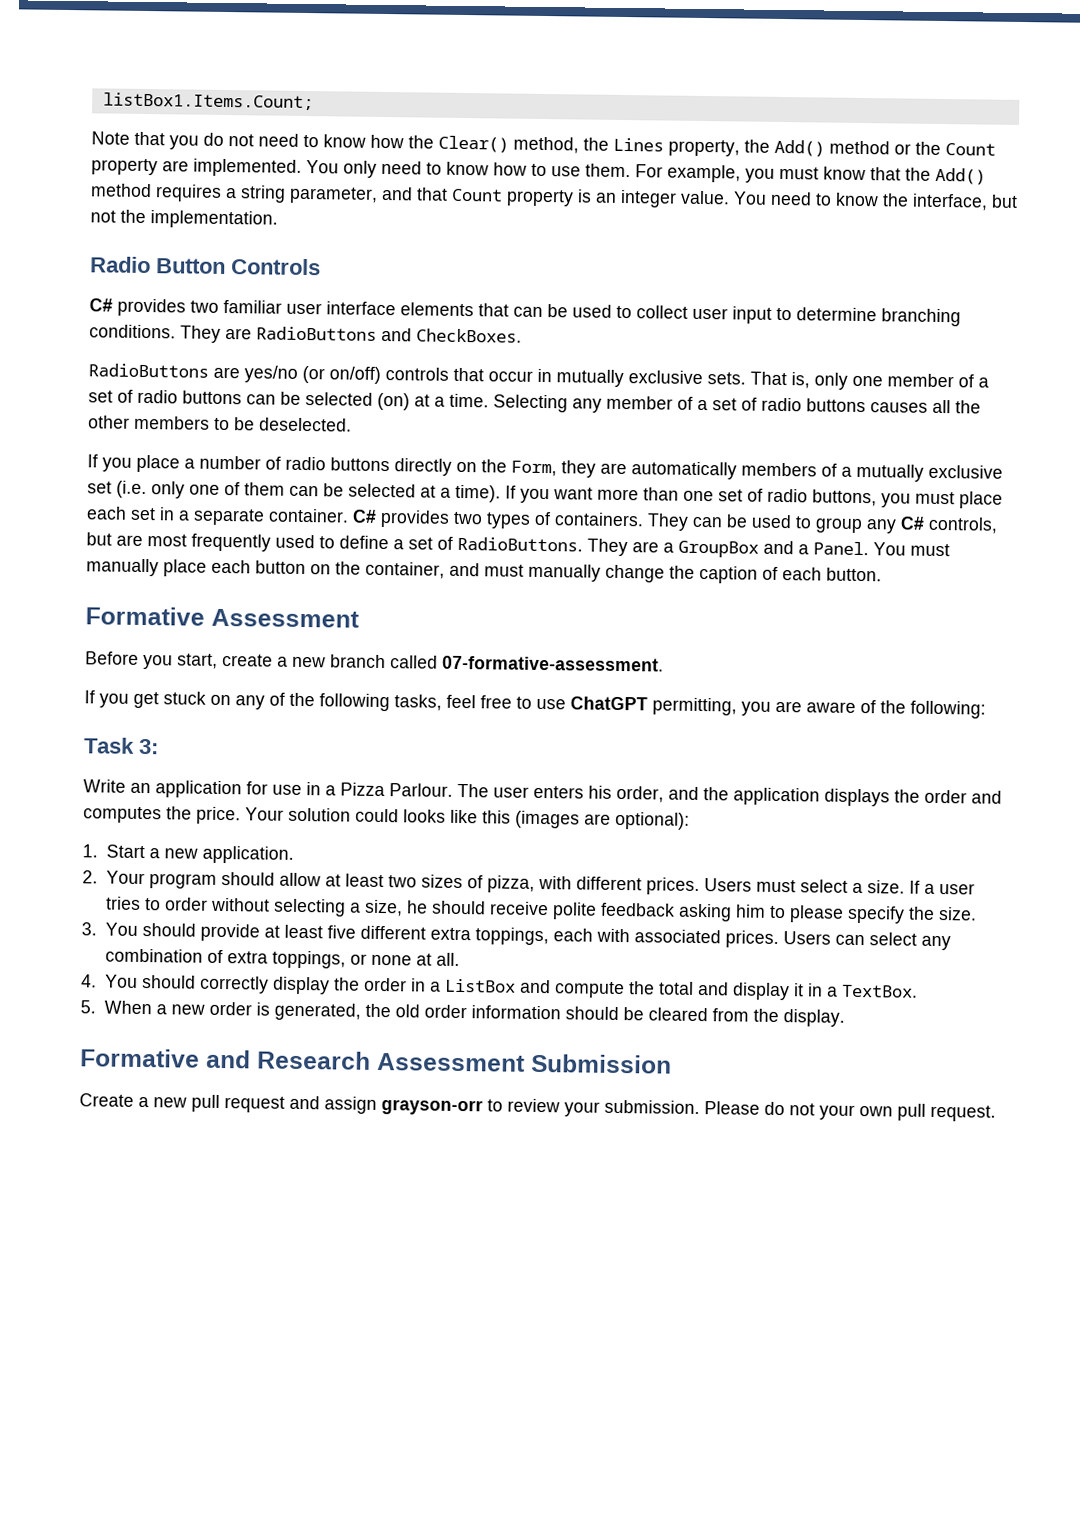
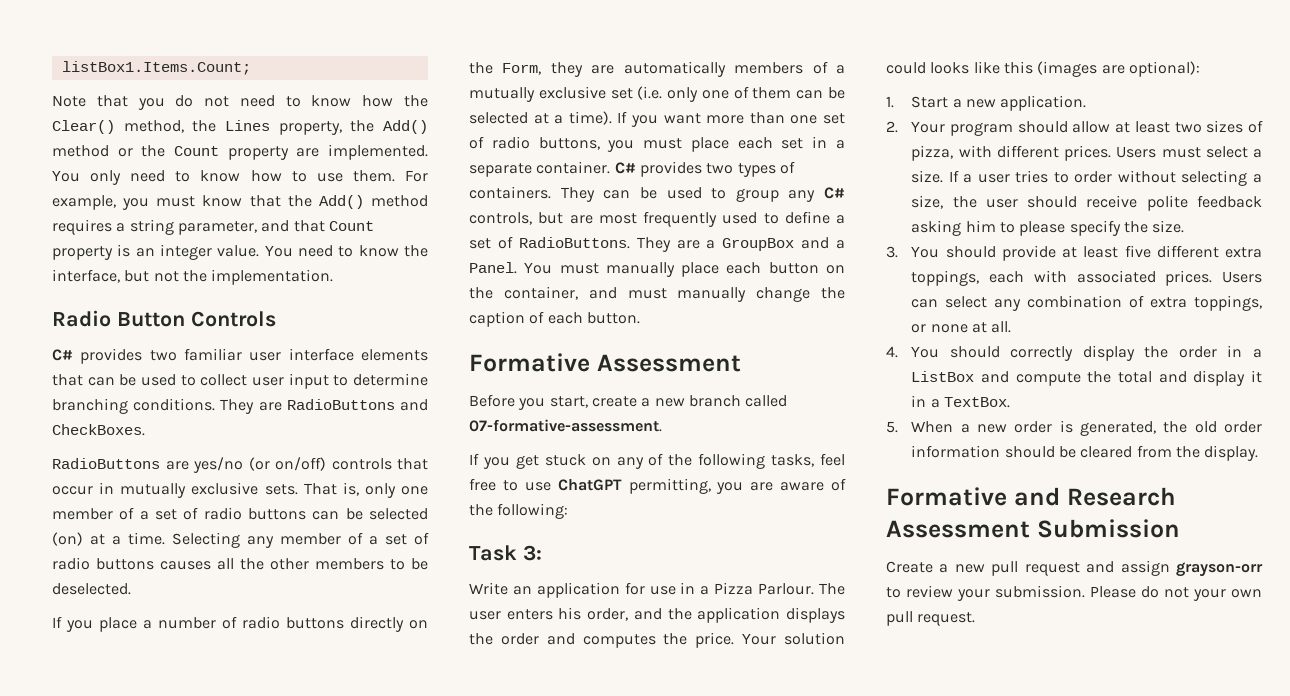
- If a user tries to order without selecting a size, he should receive polite feedback asking him to please specify the size.
+ If a user tries to order without selecting a size, the user should receive polite feedback asking him to please specify the size.

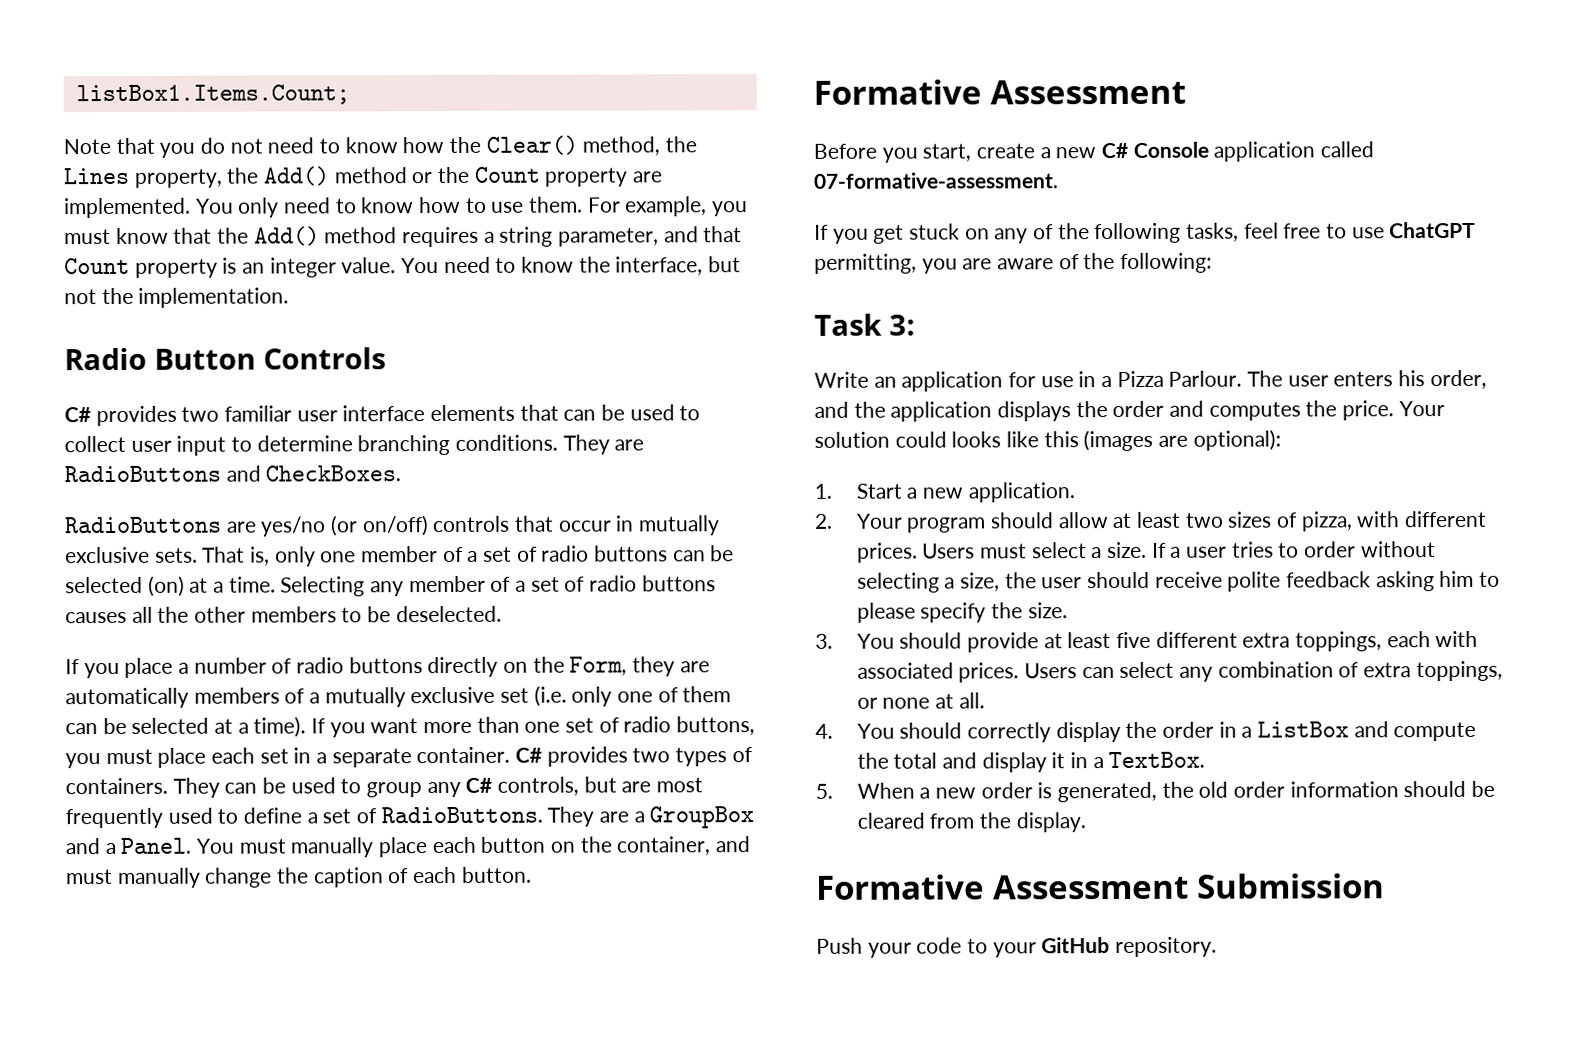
- Before you start, create a new branch called 07-formative-assessment.
+ Before you start, create a new C# Console application called 07-formative-assessment.
- Formative and Research Assessment Submission
+ Formative Assessment Submission
- Create a new pull request and assign grayson-orr to review your submission. Please do not your own pull request.
+ Push your code to your GitHub repository.

